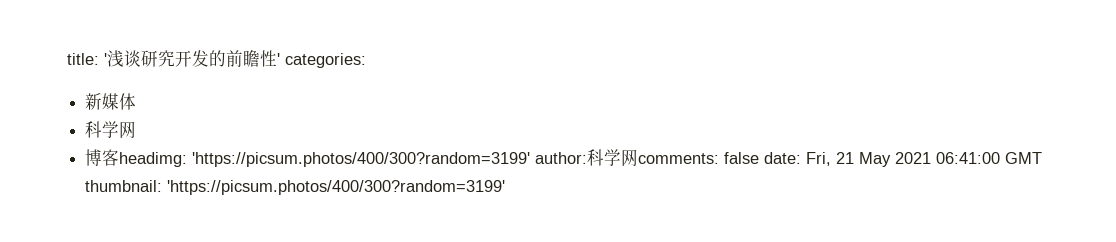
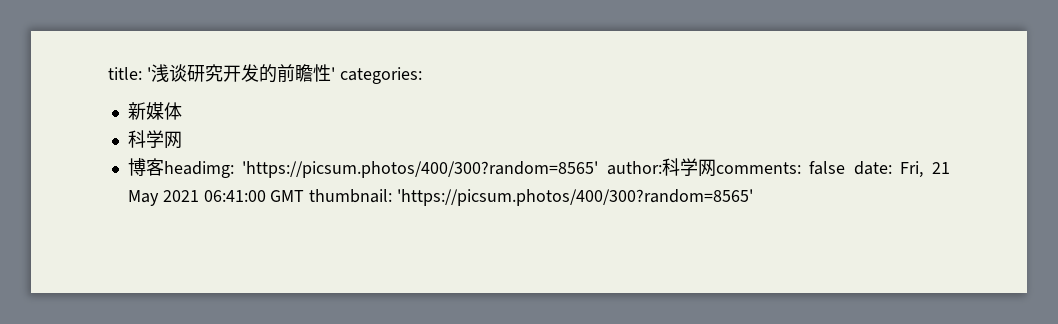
- 博客headimg: 'https://picsum.photos/400/300?random=3199' author:科学网comments: false date: Fri, 21 May 2021 06:41:00 GMT thumbnail: 'https://picsum.photos/400/300?random=3199'
+ 博客headimg: 'https://picsum.photos/400/300?random=8565' author:科学网comments: false date: Fri, 21 May 2021 06:41:00 GMT thumbnail: 'https://picsum.photos/400/300?random=8565'

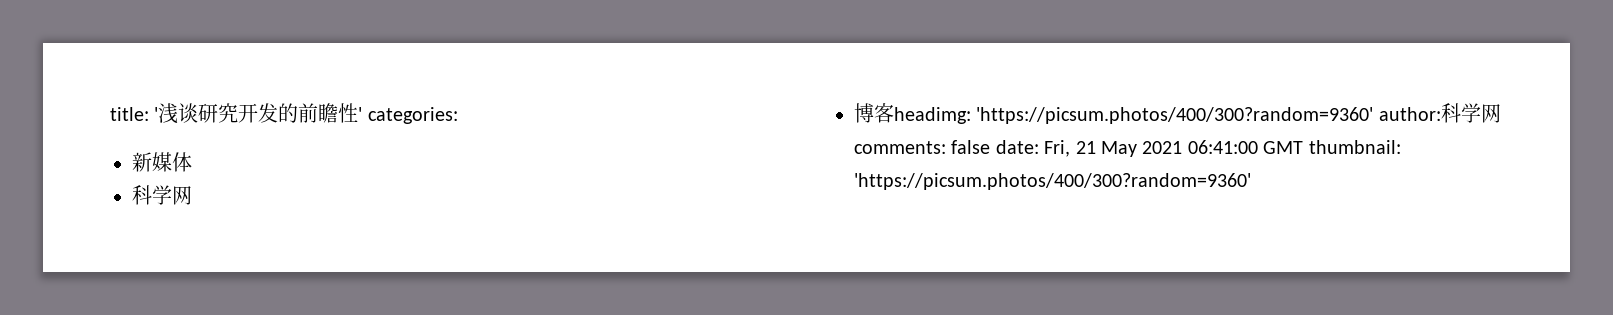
- 博客headimg: 'https://picsum.photos/400/300?random=8565' author:科学网comments: false date: Fri, 21 May 2021 06:41:00 GMT thumbnail: 'https://picsum.photos/400/300?random=8565'
+ 博客headimg: 'https://picsum.photos/400/300?random=9360' author:科学网comments: false date: Fri, 21 May 2021 06:41:00 GMT thumbnail: 'https://picsum.photos/400/300?random=9360'

